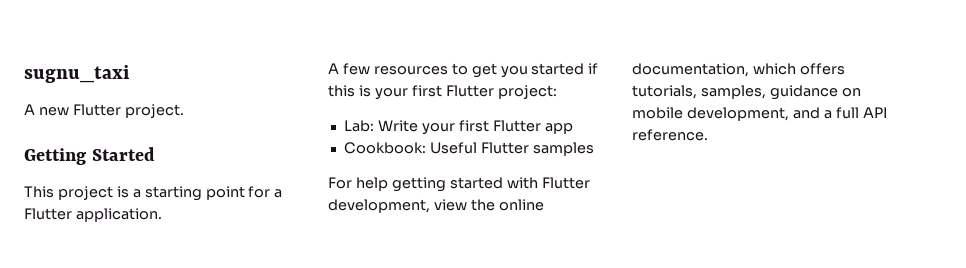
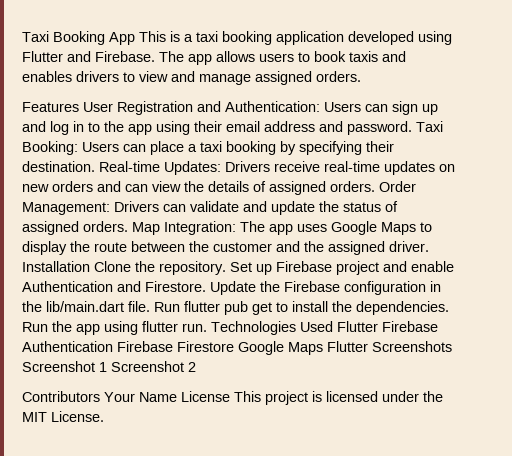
- sugnu_taxi
- A new Flutter project.
- Getting Started
- This project is a starting point for a Flutter application.
- A few resources to get you started if this is your first Flutter project:
- Lab: Write your first Flutter app
- Cookbook: Useful Flutter samples
- For help getting started with Flutter development, view the online documentation, which offers tutorials, samples, guidance on mobile development, and a full API reference.
+ Taxi Booking App This is a taxi booking application developed using Flutter and Firebase. The app allows users to book taxis and enables drivers to view and manage assigned orders.
+ Features User Registration and Authentication: Users can sign up and log in to the app using their email address and password. Taxi Booking: Users can place a taxi booking by specifying their destination. Real-time Updates: Drivers receive real-time updates on new orders and can view the details of assigned orders. Order Management: Drivers can validate and update the status of assigned orders. Map Integration: The app uses Google Maps to display the route between the customer and the assigned driver. Installation Clone the repository. Set up Firebase project and enable Authentication and Firestore. Update the Firebase configuration in the lib/main.dart file. Run flutter pub get to install the dependencies. Run the app using flutter run. Technologies Used Flutter Firebase Authentication Firebase Firestore Google Maps Flutter Screenshots Screenshot 1 Screenshot 2
+ Contributors Your Name License This project is licensed under the MIT License.

